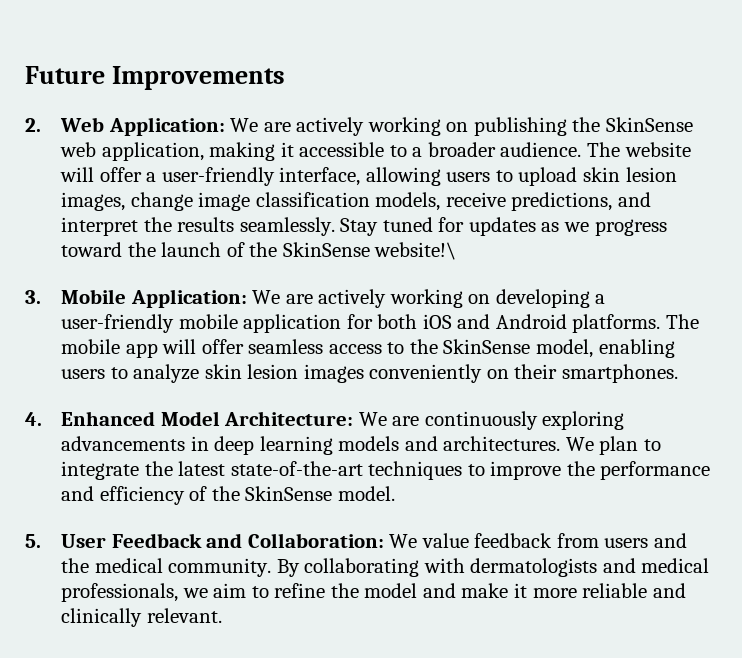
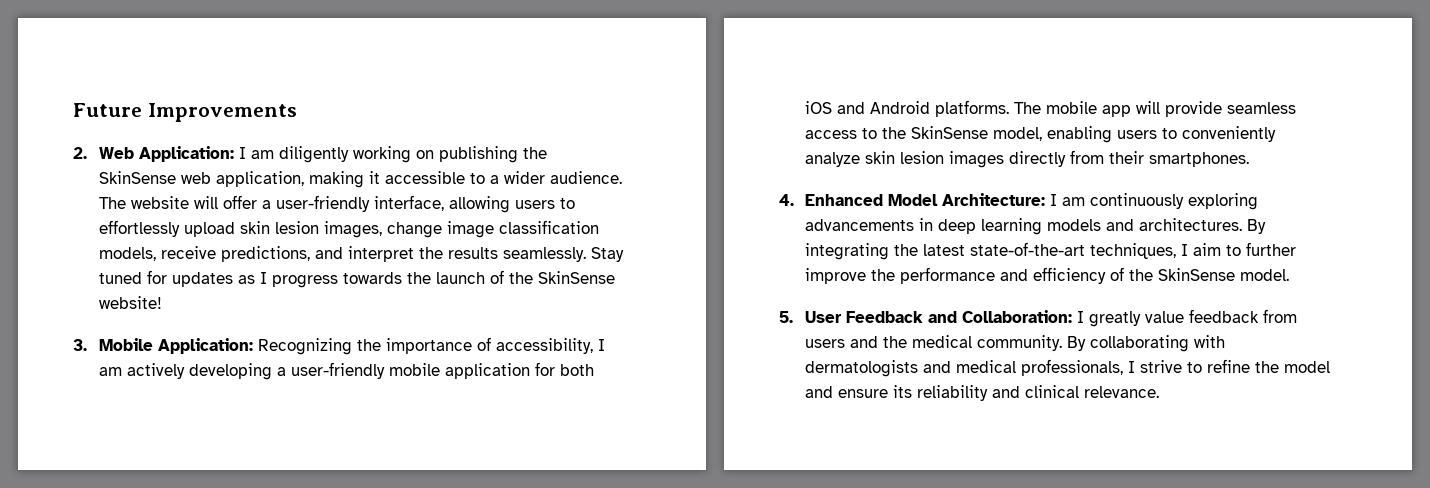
- 2. Web Application: We are actively working on publishing the SkinSense web application, making it accessible to a broader audience.
+ 2. Web Application: I am diligently working on publishing the SkinSense web application, making it accessible to a wider audience.
- The website will offer a user-friendly interface, allowing users to upload skin lesion images, change image classification models, receive predictions, and interpret the results seamlessly.
+ The website will offer a user-friendly interface, allowing users to effortlessly upload skin lesion images, change image classification models, receive predictions, and interpret the results seamlessly.
- Stay tuned for updates as we progress toward the launch of the SkinSense website!\
+ Stay tuned for updates as I progress towards the launch of the SkinSense website!
- 3. Mobile Application: We are actively working on developing a user-friendly mobile application for both iOS and Android platforms.
+ 3. Mobile Application: Recognizing the importance of accessibility, I am actively developing a user-friendly mobile application for both iOS and Android platforms.
- The mobile app will offer seamless access to the SkinSense model, enabling users to analyze skin lesion images conveniently on their smartphones.
+ The mobile app will provide seamless access to the SkinSense model, enabling users to conveniently analyze skin lesion images directly from their smartphones.
- 4. Enhanced Model Architecture: We are continuously exploring advancements in deep learning models and architectures.
+ 4. Enhanced Model Architecture: I am continuously exploring advancements in deep learning models and architectures.
- We plan to integrate the latest state-of-the-art techniques to improve the performance and efficiency of the SkinSense model.
+ By integrating the latest state-of-the-art techniques, I aim to further improve the performance and efficiency of the SkinSense model.
- 5. User Feedback and Collaboration: We value feedback from users and the medical community.
+ 5. User Feedback and Collaboration: I greatly value feedback from users and the medical community.
- By collaborating with dermatologists and medical professionals, we aim to refine the model and make it more reliable and clinically relevant.
+ By collaborating with dermatologists and medical professionals, I strive to refine the model and ensure its reliability and clinical relevance.

